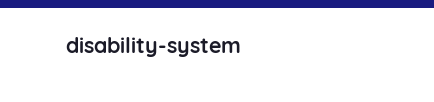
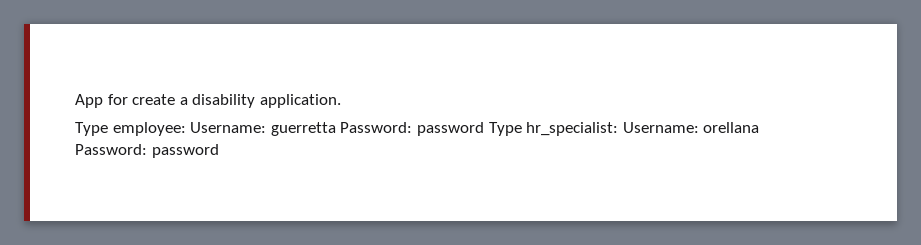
- disability-system
+ App for create a disability application.
+ Type employee: Username: guerretta Password: password Type hr_specialist: Username: orellana Password: password

